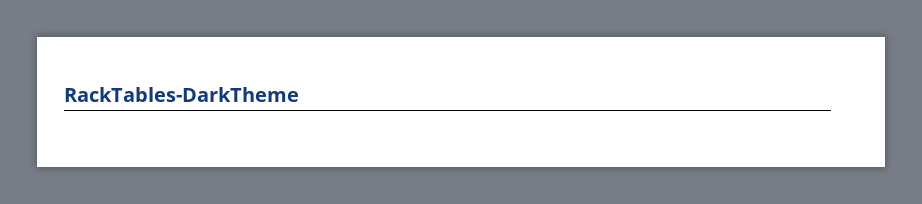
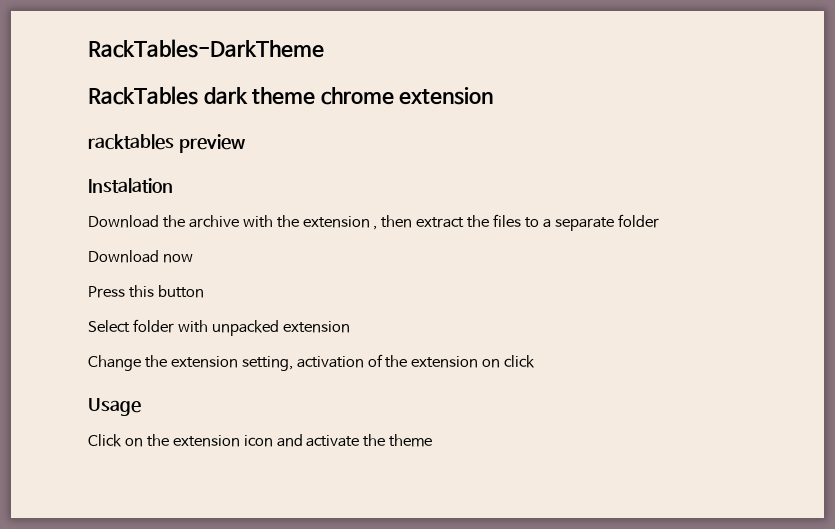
+ RackTables dark theme chrome extension
+ racktables preview
+ Instalation
+ Download the archive with the extension , then extract the files to a separate folder
+ Download now
+ Press this button
+ Select folder with unpacked extension
+ Change the extension setting, activation of the extension on click
+ Usage
+ Click on the extension icon and activate the theme

